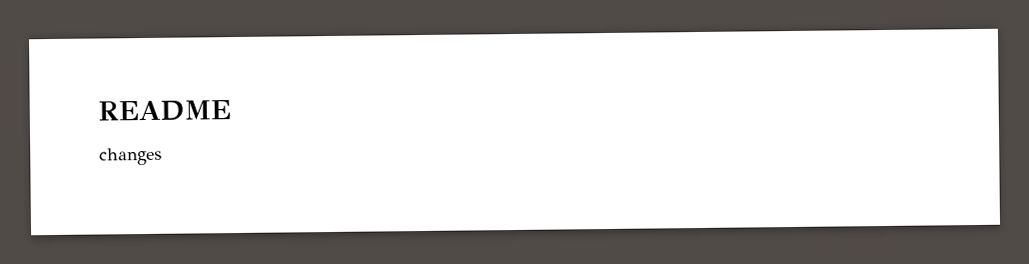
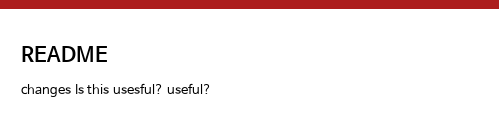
- changes
+ changes Is this usesful? useful?

